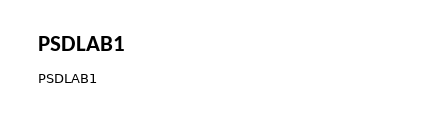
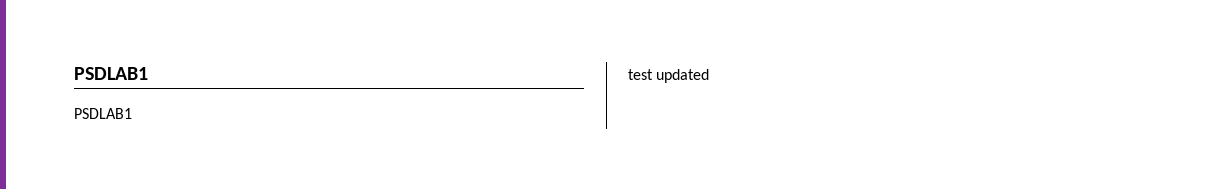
+ test updated

